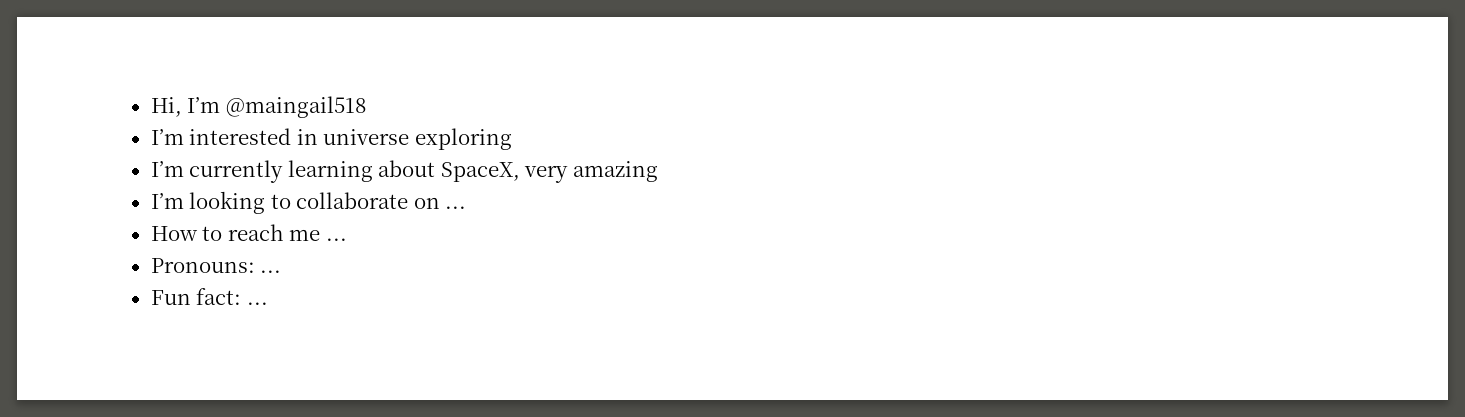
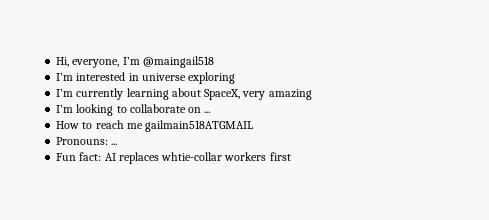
- Hi, I’m @maingail518
+ Hi, everyone, I’m @maingail518
- How to reach me ...
+ How to reach me gailmain518ATGMAIL
- Fun fact: ...
+ Fun fact: AI replaces whtie-collar workers first

